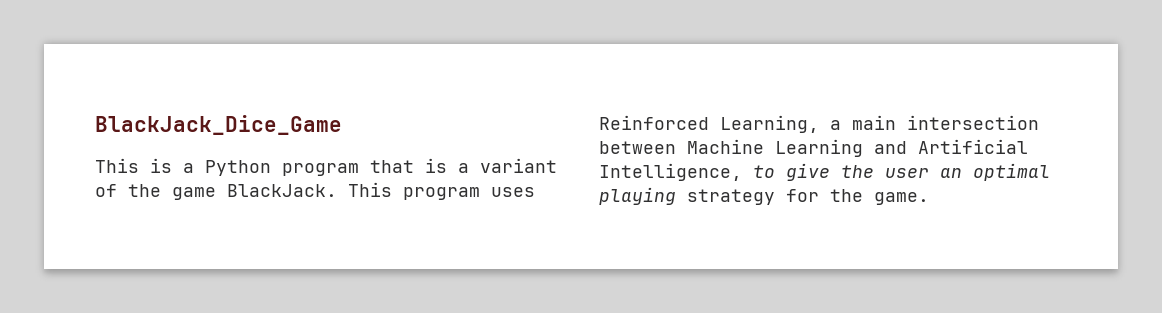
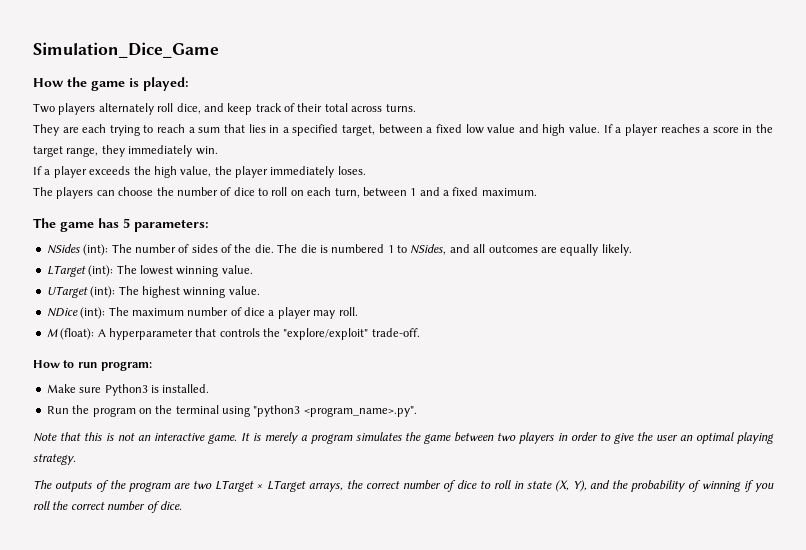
- BlackJack_Dice_Game
- This is a Python program that is a variant of the game BlackJack. This program uses Reinforced Learning, a main intersection between Machine Learning and Artificial Intelligence, to give the user an optimal playing strategy for the game.
+ Simulation_Dice_Game
+ How the game is played:
+ Two players alternately roll dice, and keep track of their total across turns.
+ They are each trying to reach a sum that lies in a specified target, between a fixed low value and high value. If a player reaches a score in the target range, they immediately win.
+ If a player exceeds the high value, the player immediately loses.
+ The players can choose the number of dice to roll on each turn, between 1 and a fixed maximum.
+ The game has 5 parameters:
+ NSides (int): The number of sides of the die. The die is numbered 1 to NSides, and all outcomes are equally likely.
+ LTarget (int): The lowest winning value.
+ UTarget (int): The highest winning value.
+ NDice (int): The maximum number of dice a player may roll.
+ M (float): A hyperparameter that controls the "explore/exploit" trade-off.
+ How to run program:
+ Make sure Python3 is installed.
+ Run the program on the terminal using "python3 <program_name>.py".
+ Note that this is not an interactive game. It is merely a program simulates the game between two players in order to give the user an optimal playing strategy.
+ The outputs of the program are two LTarget × LTarget arrays, the correct number of dice to roll in state (X, Y), and the probability of winning if you roll the correct number of dice.

